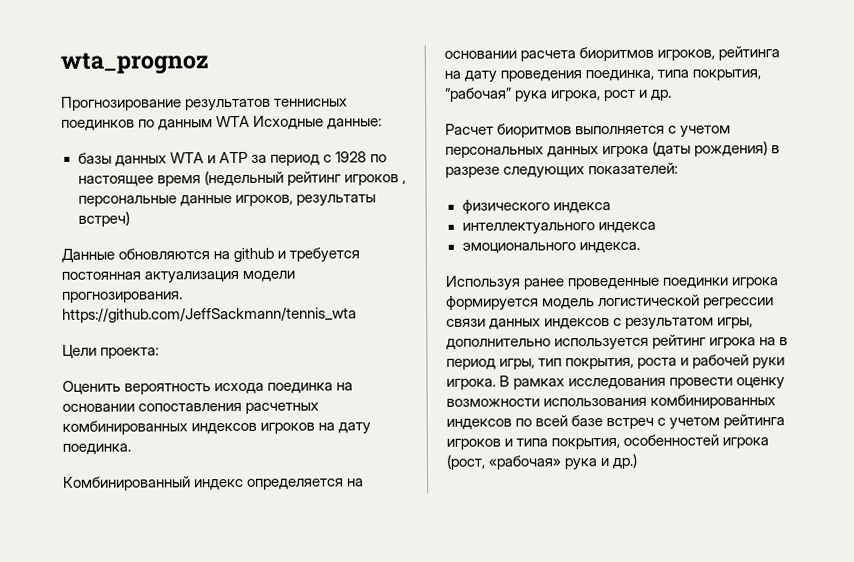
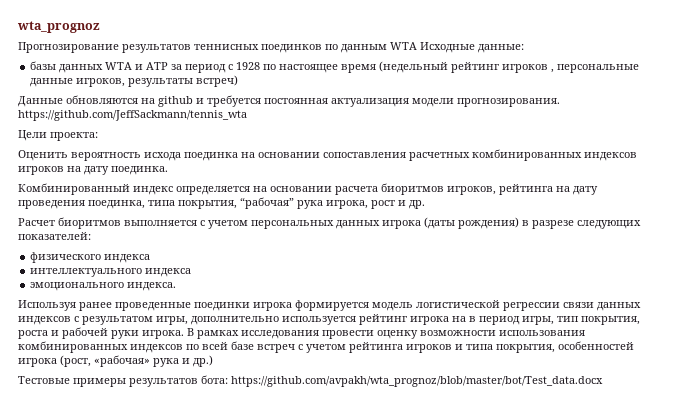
+ Тестовые примеры результатов бота: https://github.com/avpakh/wta_prognoz/blob/master/bot/Test_data.docx

